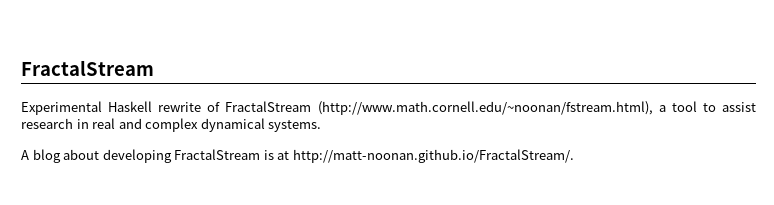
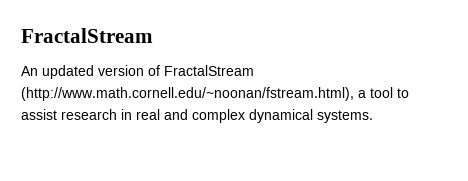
- Experimental Haskell rewrite of FractalStream (http://www.math.cornell.edu/~noonan/fstream.html), a tool to assist research in real and complex dynamical systems.
+ An updated version of FractalStream (http://www.math.cornell.edu/~noonan/fstream.html), a tool to assist research in real and complex dynamical systems.
- A blog about developing FractalStream is at http://matt-noonan.github.io/FractalStream/.

